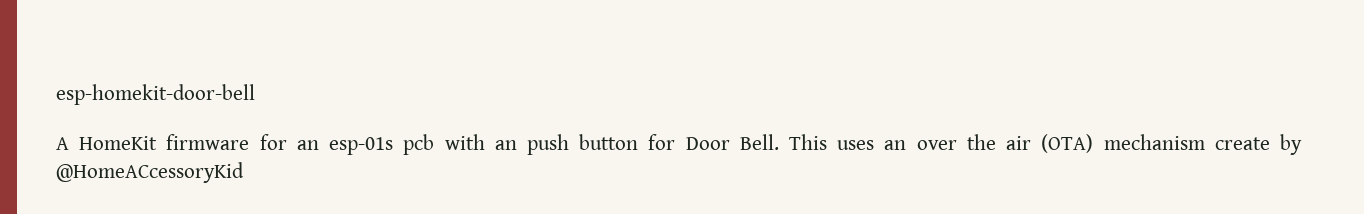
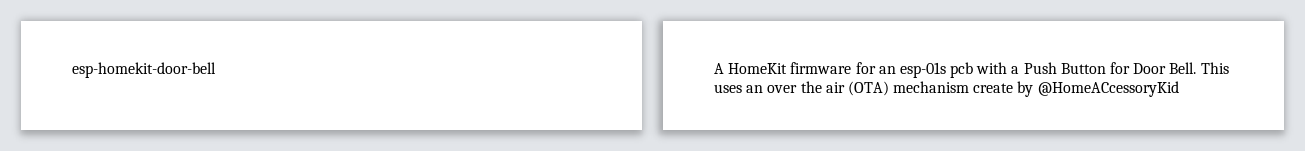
- A HomeKit firmware for an esp-01s pcb with an push button for Door Bell.
+ A HomeKit firmware for an esp-01s pcb with a Push Button for Door Bell.

